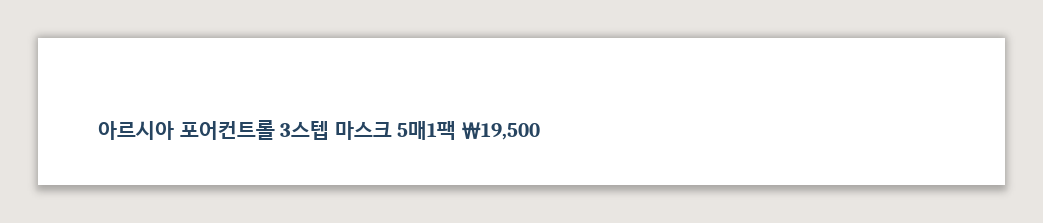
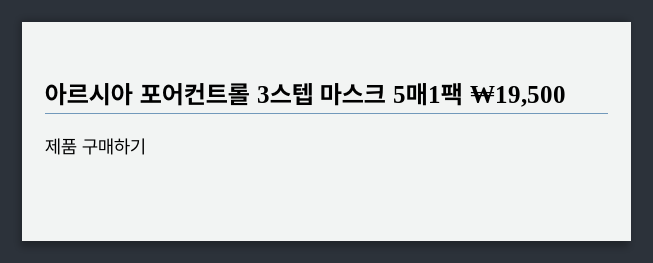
+ 제품 구매하기

